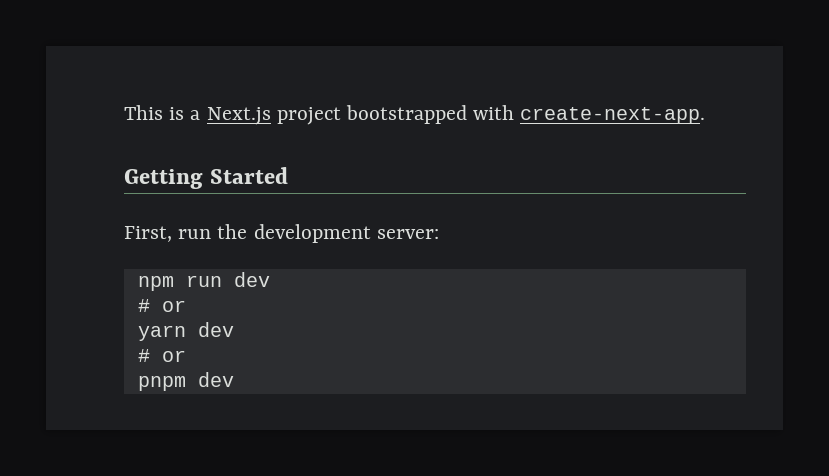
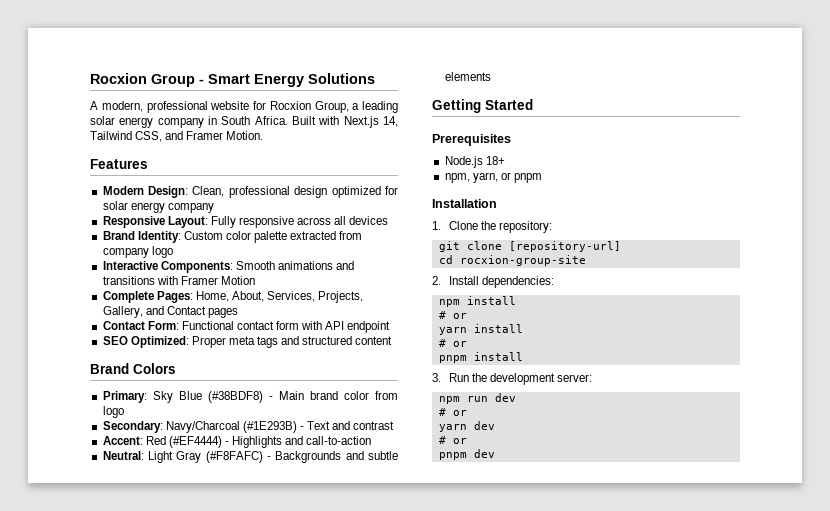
- This is a Next.js project bootstrapped with create-next-app.
+ Rocxion Group - Smart Energy Solutions
+ A modern, professional website for Rocxion Group, a leading solar energy company in South Africa. Built with Next.js 14, Tailwind CSS, and Framer Motion.
+ Features
+ Modern Design: Clean, professional design optimized for solar energy company
+ Responsive Layout: Fully responsive across all devices
+ Brand Identity: Custom color palette extracted from company logo
+ Interactive Components: Smooth animations and transitions with Framer Motion
+ Complete Pages: Home, About, Services, Projects, Gallery, and Contact pages
+ Contact Form: Functional contact form with API endpoint
+ SEO Optimized: Proper meta tags and structured content
+ Brand Colors
+ Primary: Sky Blue (#38BDF8) - Main brand color from logo
+ Secondary: Navy/Charcoal (#1E293B) - Text and contrast
+ Accent: Red (#EF4444) - Highlights and call-to-action
+ Neutral: Light Gray (#F8FAFC) - Backgrounds and subtle elements
  Getting Started
- First, run the development server:
+ Prerequisites
+ Node.js 18+
+ npm, yarn, or pnpm
+ Installation
+ 1. Clone the repository:
+ git clone [repository-url]
+ cd rocxion-group-site
+ 2. Install dependencies:
+ npm install
+ # or
+ yarn install
+ # or
+ pnpm install
+ 3. Run the development server:

